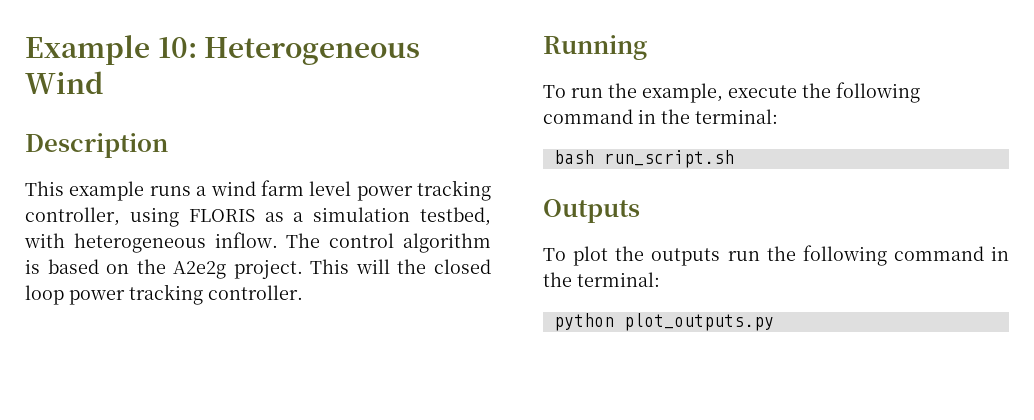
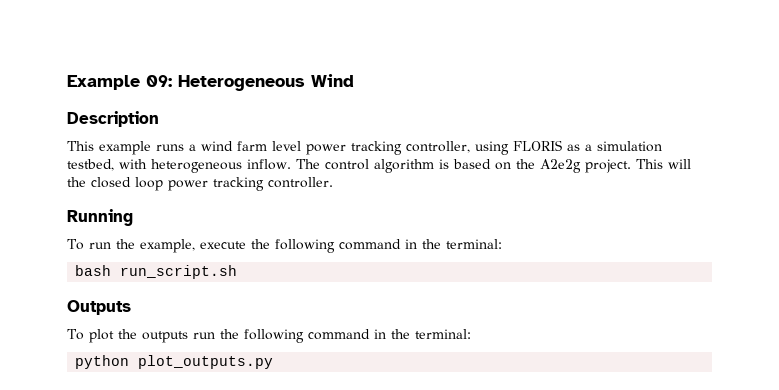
- Example 10: Heterogeneous Wind
+ Example 09: Heterogeneous Wind

